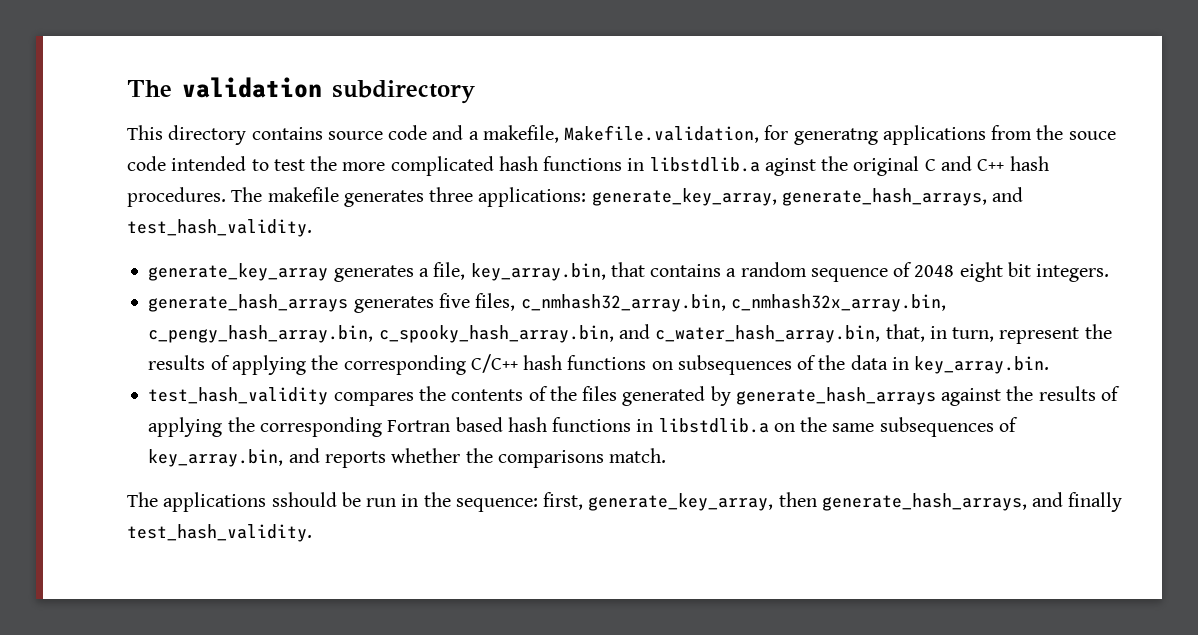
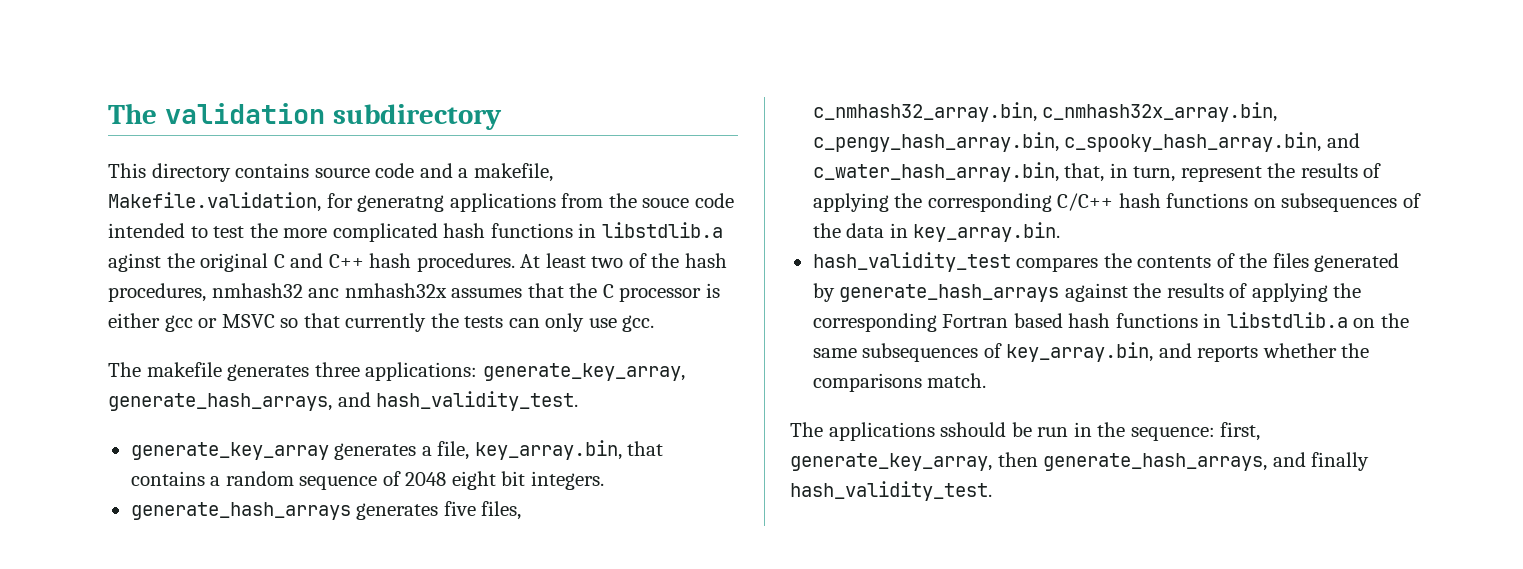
- This directory contains source code and a makefile, Makefile.validation, for generatng applications from the souce code intended to test the more complicated hash functions in libstdlib.a aginst the original C and C++ hash procedures. The makefile generates three applications: generate_key_array, generate_hash_arrays, and test_hash_validity.
+ This directory contains source code and a makefile, Makefile.validation, for generatng applications from the souce code intended to test the more complicated hash functions in libstdlib.a aginst the original C and C++ hash procedures. At least two of the hash procedures, nmhash32 anc nmhash32x assumes that the C processor is either gcc or MSVC so that currently the tests can only use gcc.
+ The makefile generates three applications: generate_key_array, generate_hash_arrays, and hash_validity_test.
- test_hash_validity compares the contents of the files generated by generate_hash_arrays against the results of applying the corresponding Fortran based hash functions in libstdlib.a on the same subsequences of key_array.bin, and reports whether the comparisons match.
+ hash_validity_test compares the contents of the files generated by generate_hash_arrays against the results of applying the corresponding Fortran based hash functions in libstdlib.a on the same subsequences of key_array.bin, and reports whether the comparisons match.
- The applications sshould be run in the sequence: first, generate_key_array, then generate_hash_arrays, and finally test_hash_validity.
+ The applications sshould be run in the sequence: first, generate_key_array, then generate_hash_arrays, and finally hash_validity_test.

